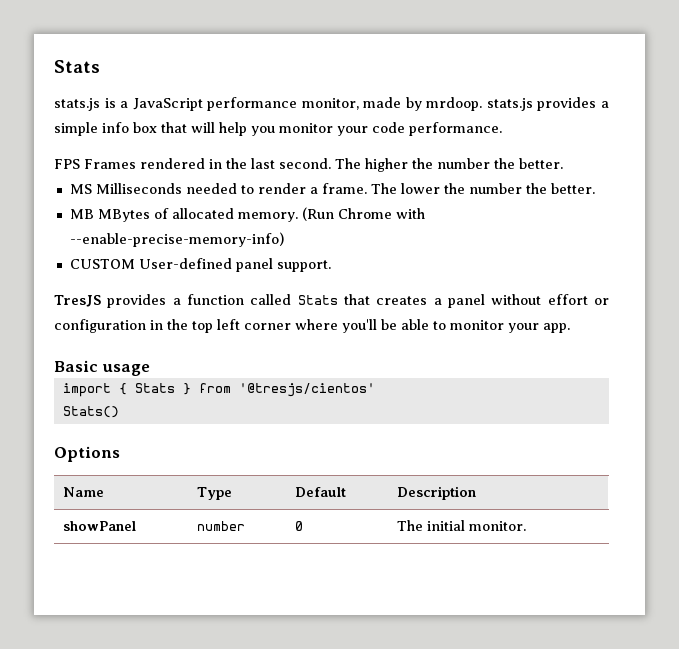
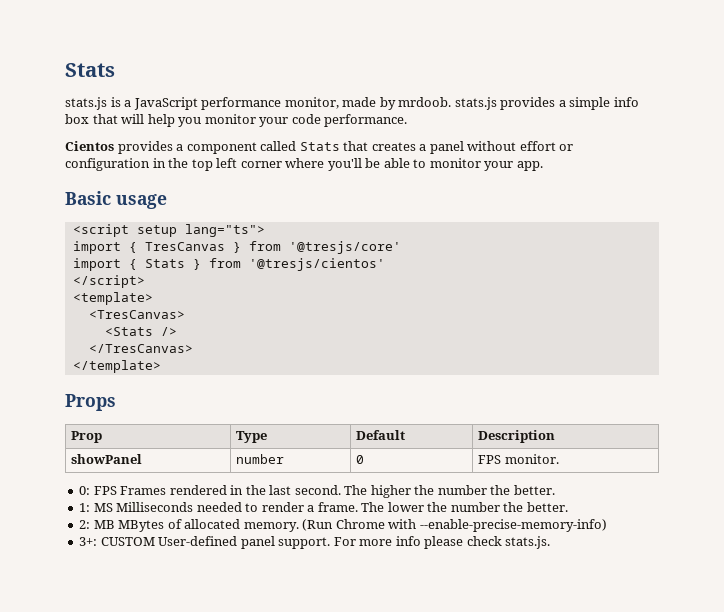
- stats.js is a JavaScript performance monitor, made by mrdoop. stats.js provides a simple info box that will help you monitor your code performance.
+ stats.js is a JavaScript performance monitor, made by mrdoob. stats.js provides a simple info box that will help you monitor your code performance.
- FPS Frames rendered in the last second. The higher the number the better.
- MS Milliseconds needed to render a frame. The lower the number the better.
- MB MBytes of allocated memory. (Run Chrome with --enable-precise-memory-info)
- CUSTOM User-defined panel support.
- TresJS provides a function called Stats that creates a panel without effort or configuration in the top left corner where you'll be able to monitor your app.
+ Cientos provides a component called Stats that creates a panel without effort or configuration in the top left corner where you'll be able to monitor your app.
+ <script setup lang="ts">
+ import { TresCanvas } from '@tresjs/core'
- Stats()
- Options
- Name | Type | Default | Description
+ </script>
+ <template>
+ <TresCanvas>
+ <Stats />
+ </TresCanvas>
+ </template>
+ Props
+ Prop | Type | Default | Description
- showPanel | number | 0 | The initial monitor.
+ showPanel | number | 0 | FPS monitor.
+ 0: FPS Frames rendered in the last second. The higher the number the better.
+ 1: MS Milliseconds needed to render a frame. The lower the number the better.
+ 2: MB MBytes of allocated memory. (Run Chrome with --enable-precise-memory-info)
+ 3+: CUSTOM User-defined panel support. For more info please check stats.js.

